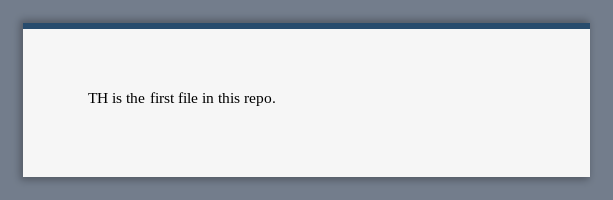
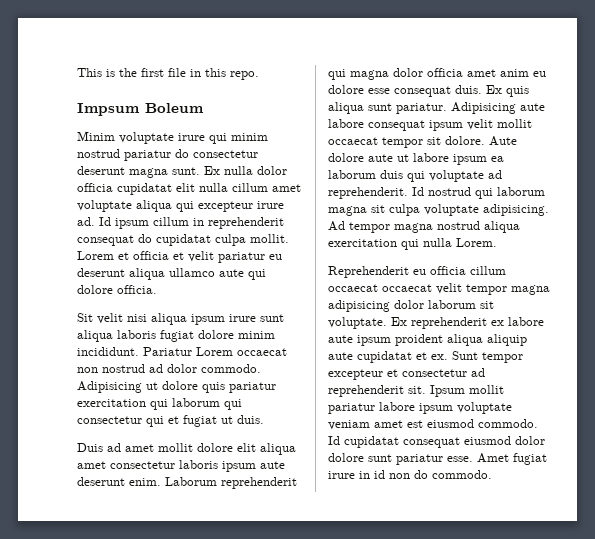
- TH is the first file in this repo.
+ This is the first file in this repo.
+ Impsum Boleum
+ Minim voluptate irure qui minim nostrud pariatur do consectetur deserunt magna sunt. Ex nulla dolor officia cupidatat elit nulla cillum amet voluptate aliqua qui excepteur irure ad. Id ipsum cillum in reprehenderit consequat do cupidatat culpa mollit. Lorem et officia et velit pariatur eu deserunt aliqua ullamco aute qui dolore officia.
+ Sit velit nisi aliqua ipsum irure sunt aliqua laboris fugiat dolore minim incididunt. Pariatur Lorem occaecat non nostrud ad dolor commodo. Adipisicing ut dolore quis pariatur exercitation qui laborum qui consectetur qui et fugiat ut duis.
+ Duis ad amet mollit dolore elit aliqua amet consectetur laboris ipsum aute deserunt enim. Laborum reprehenderit qui magna dolor officia amet anim eu dolore esse consequat duis. Ex quis aliqua sunt pariatur. Adipisicing aute labore consequat ipsum velit mollit occaecat tempor sit dolore. Aute dolore aute ut labore ipsum ea laborum duis qui voluptate ad reprehenderit. Id nostrud qui laborum magna sit culpa voluptate adipisicing. Ad tempor magna nostrud aliqua exercitation qui nulla Lorem.
+ Reprehenderit eu officia cillum occaecat occaecat velit tempor magna adipisicing dolor laborum sit voluptate. Ex reprehenderit ex labore aute ipsum proident aliqua aliquip aute cupidatat et ex. Sunt tempor excepteur et consectetur ad reprehenderit sit. Ipsum mollit pariatur labore ipsum voluptate veniam amet est eiusmod commodo. Id cupidatat consequat eiusmod dolor dolore sunt pariatur esse. Amet fugiat irure in id non do commodo.

